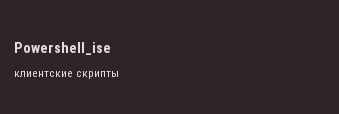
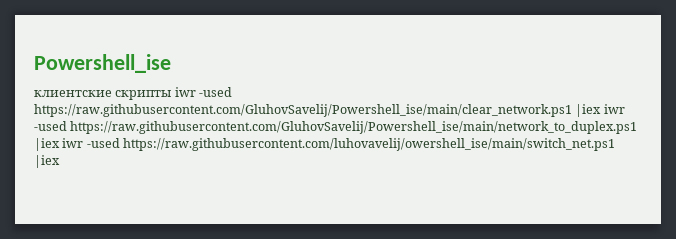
- клиентские скрипты
+ клиентские скрипты iwr -used https://raw.githubusercontent.com/GluhovSavelij/Powershell_ise/main/clear_network.ps1 |iex iwr -used https://raw.githubusercontent.com/GluhovSavelij/Powershell_ise/main/network_to_duplex.ps1 |iex iwr -used https://raw.githubusercontent.com/luhovavelij/owershell_ise/main/switch_net.ps1 |iex

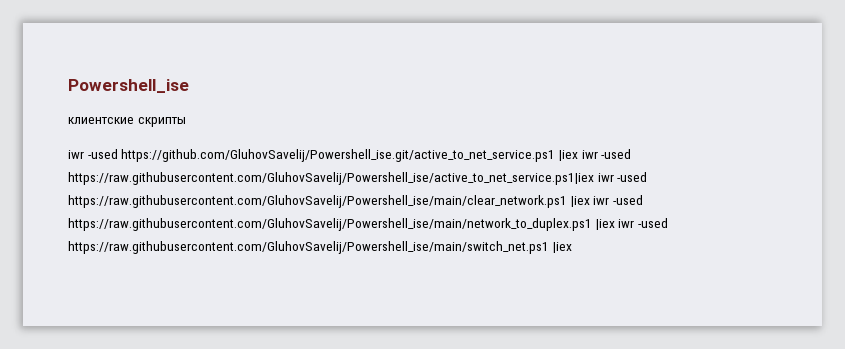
- клиентские скрипты iwr -used https://raw.githubusercontent.com/GluhovSavelij/Powershell_ise/main/clear_network.ps1 |iex iwr -used https://raw.githubusercontent.com/GluhovSavelij/Powershell_ise/main/network_to_duplex.ps1 |iex iwr -used https://raw.githubusercontent.com/luhovavelij/owershell_ise/main/switch_net.ps1 |iex
+ клиентские скрипты
+ iwr -used https://github.com/GluhovSavelij/Powershell_ise.git/active_to_net_service.ps1 |iex iwr -used https://raw.githubusercontent.com/GluhovSavelij/Powershell_ise/active_to_net_service.ps1|iex iwr -used https://raw.githubusercontent.com/GluhovSavelij/Powershell_ise/main/clear_network.ps1 |iex iwr -used https://raw.githubusercontent.com/GluhovSavelij/Powershell_ise/main/network_to_duplex.ps1 |iex iwr -used https://raw.githubusercontent.com/GluhovSavelij/Powershell_ise/main/switch_net.ps1 |iex

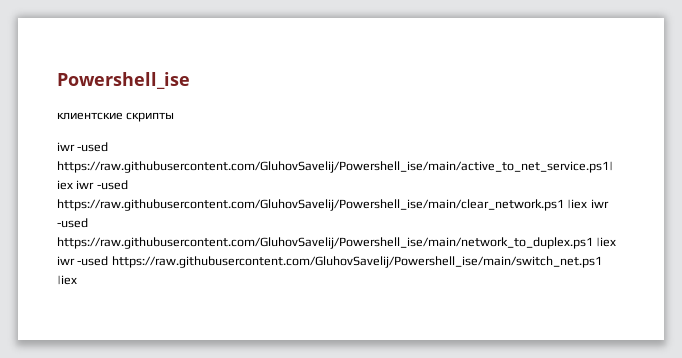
- iwr -used https://github.com/GluhovSavelij/Powershell_ise.git/active_to_net_service.ps1 |iex iwr -used https://raw.githubusercontent.com/GluhovSavelij/Powershell_ise/active_to_net_service.ps1|iex iwr -used https://raw.githubusercontent.com/GluhovSavelij/Powershell_ise/main/clear_network.ps1 |iex iwr -used https://raw.githubusercontent.com/GluhovSavelij/Powershell_ise/main/network_to_duplex.ps1 |iex iwr -used https://raw.githubusercontent.com/GluhovSavelij/Powershell_ise/main/switch_net.ps1 |iex
+ iwr -used https://raw.githubusercontent.com/GluhovSavelij/Powershell_ise/main/active_to_net_service.ps1| iex iwr -used https://raw.githubusercontent.com/GluhovSavelij/Powershell_ise/main/clear_network.ps1 |iex iwr -used https://raw.githubusercontent.com/GluhovSavelij/Powershell_ise/main/network_to_duplex.ps1 |iex iwr -used https://raw.githubusercontent.com/GluhovSavelij/Powershell_ise/main/switch_net.ps1 |iex

